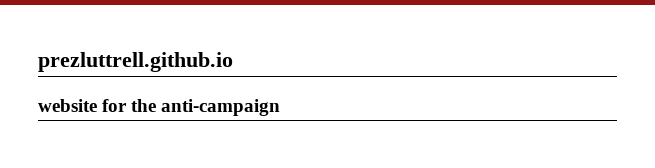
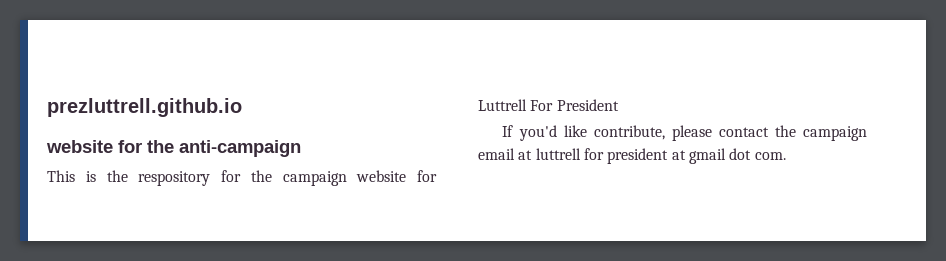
+ This is the respository for the campaign website for Luttrell For President
+ If you'd like contribute, please contact the campaign email at luttrell for president at gmail dot com.

